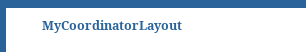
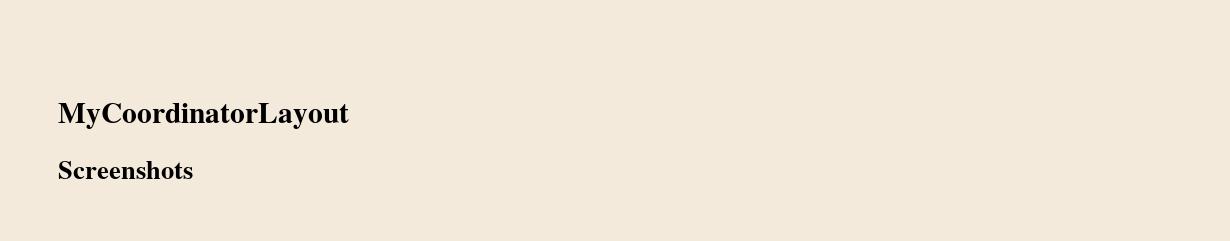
+ Screenshots

